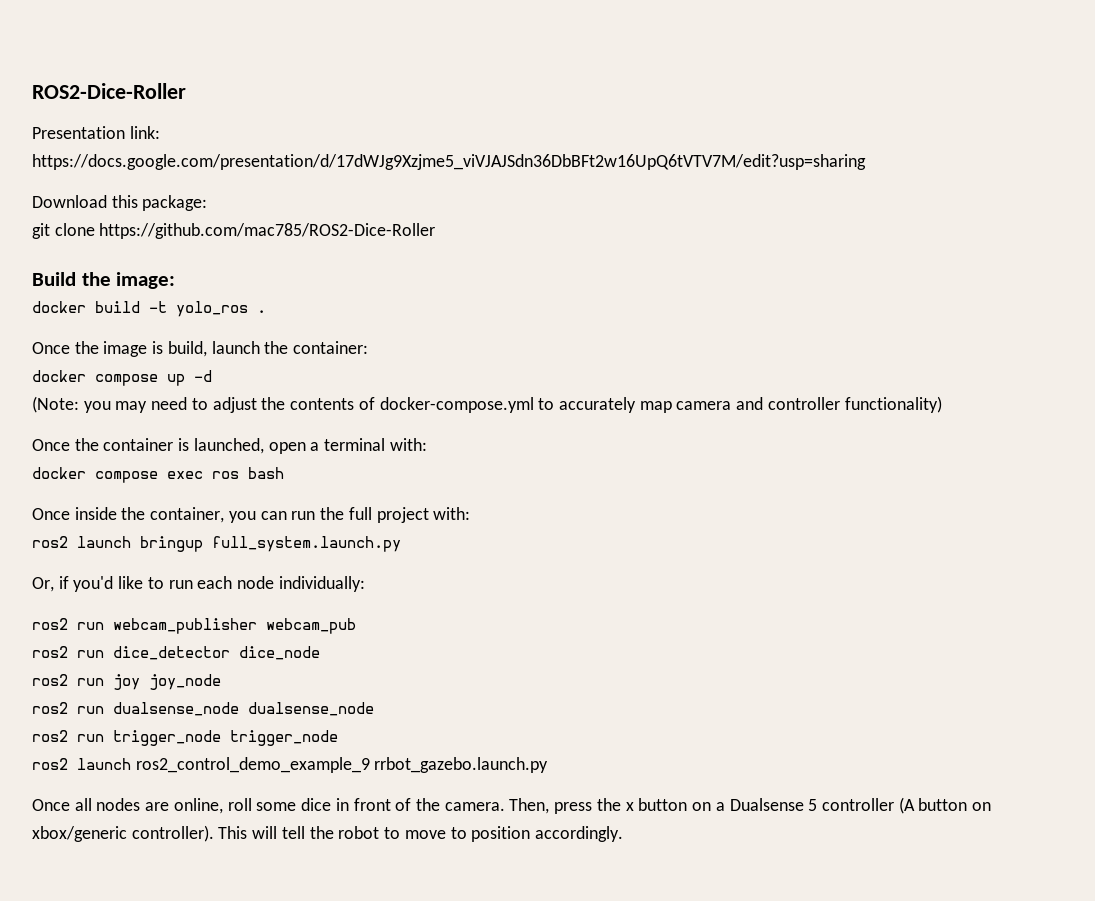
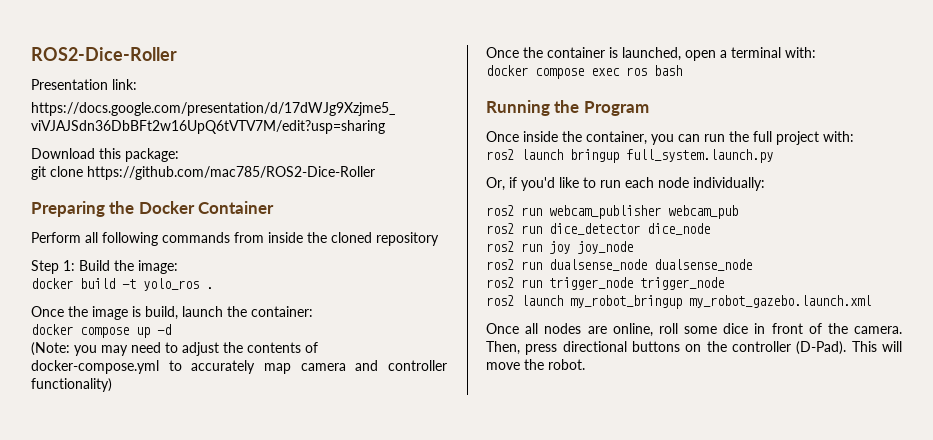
- Build the image:
+ Preparing the Docker Container
+ Perform all following commands from inside the cloned repository
+ Step 1: Build the image:
+ Running the Program
- ros2 launch ros2_control_demo_example_9 rrbot_gazebo.launch.py
+ ros2 launch my_robot_bringup my_robot_gazebo.launch.xml
- Then, press the x button on a Dualsense 5 controller (A button on xbox/generic controller). This will tell the robot to move to position accordingly.
+ Then, press directional buttons on the controller (D-Pad). This will move the robot.

